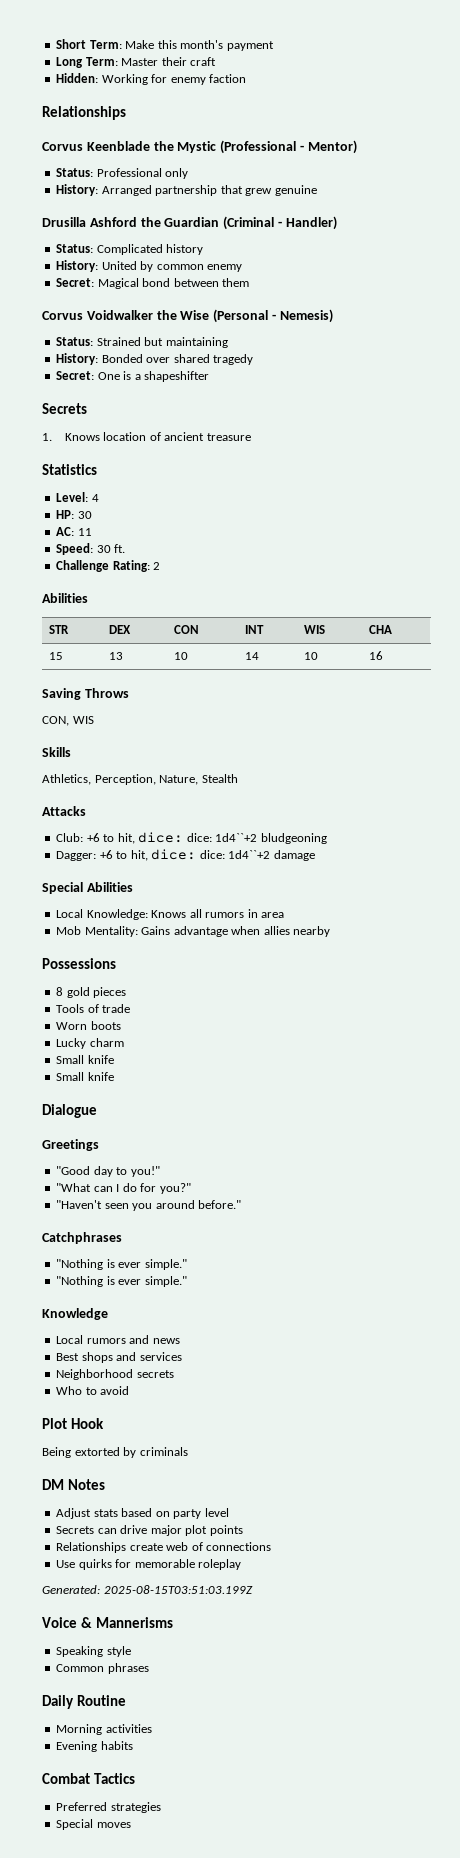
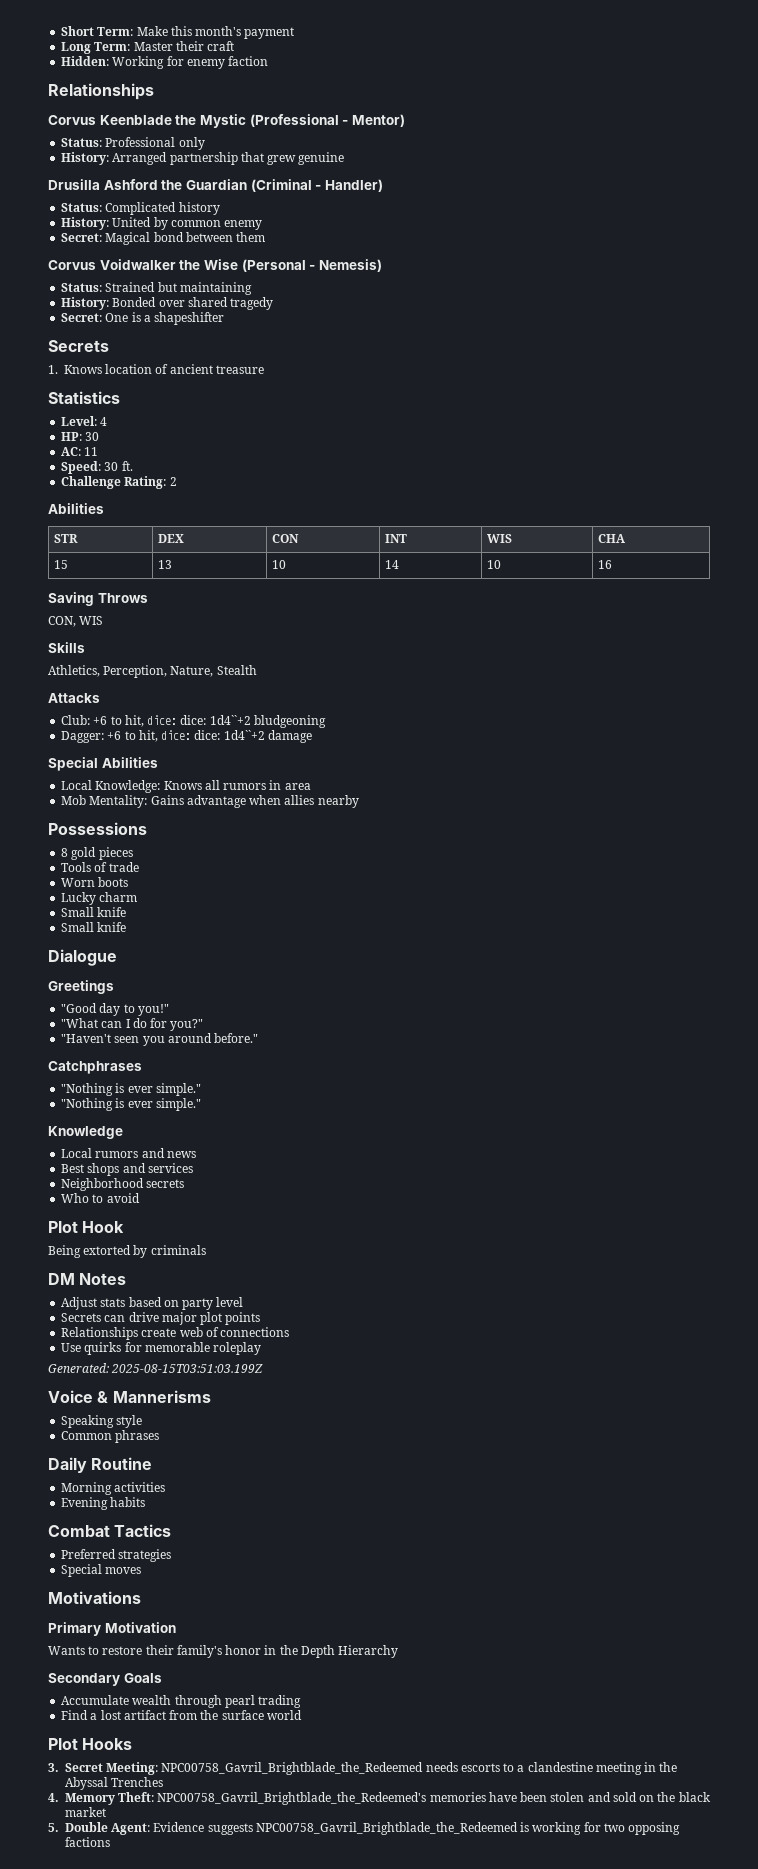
+ Motivations
+ Primary Motivation
+ Wants to restore their family's honor in the Depth Hierarchy
+ Secondary Goals
+ Accumulate wealth through pearl trading
+ Find a lost artifact from the surface world
+ Plot Hooks
+ 3. Secret Meeting: NPC00758_Gavril_Brightblade_the_Redeemed needs escorts to a clandestine meeting in the Abyssal Trenches
+ 4. Memory Theft: NPC00758_Gavril_Brightblade_the_Redeemed's memories have been stolen and sold on the black market
+ 5. Double Agent: Evidence suggests NPC00758_Gavril_Brightblade_the_Redeemed is working for two opposing factions

